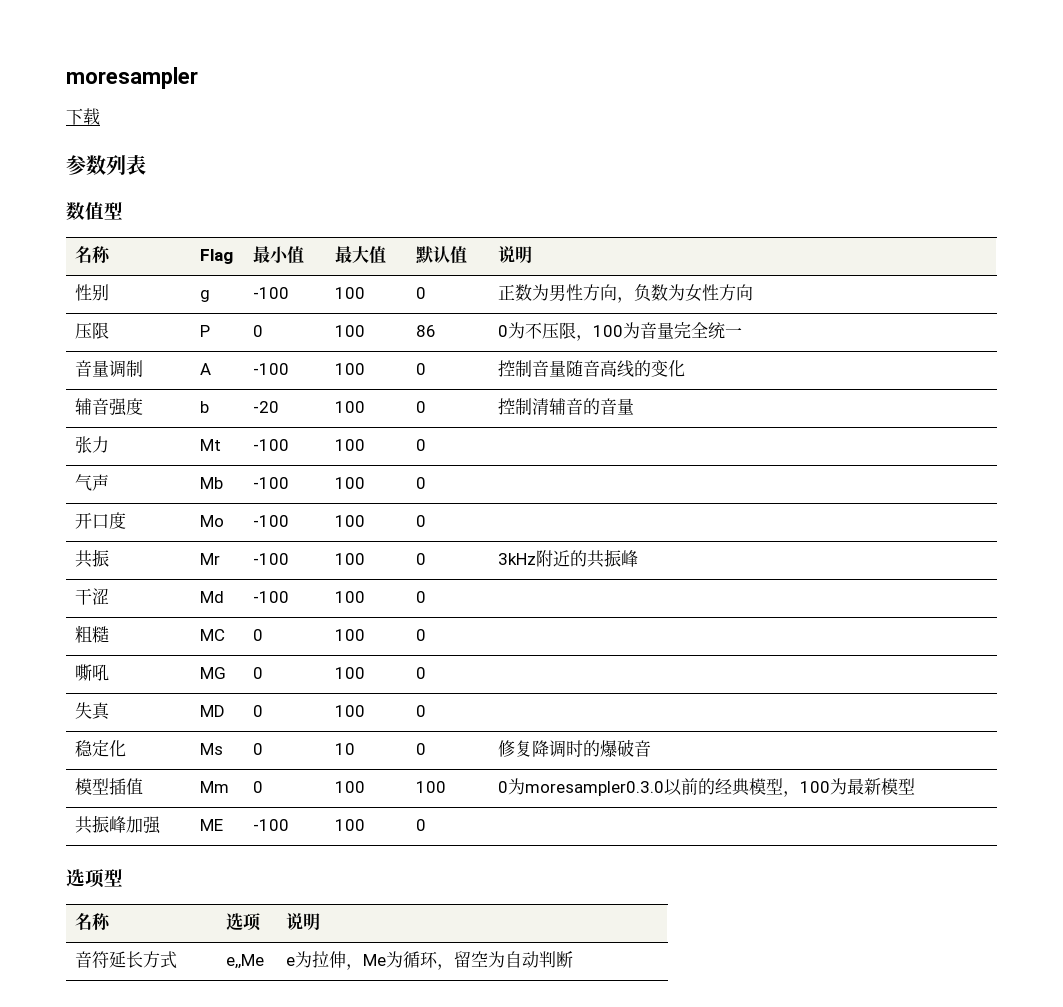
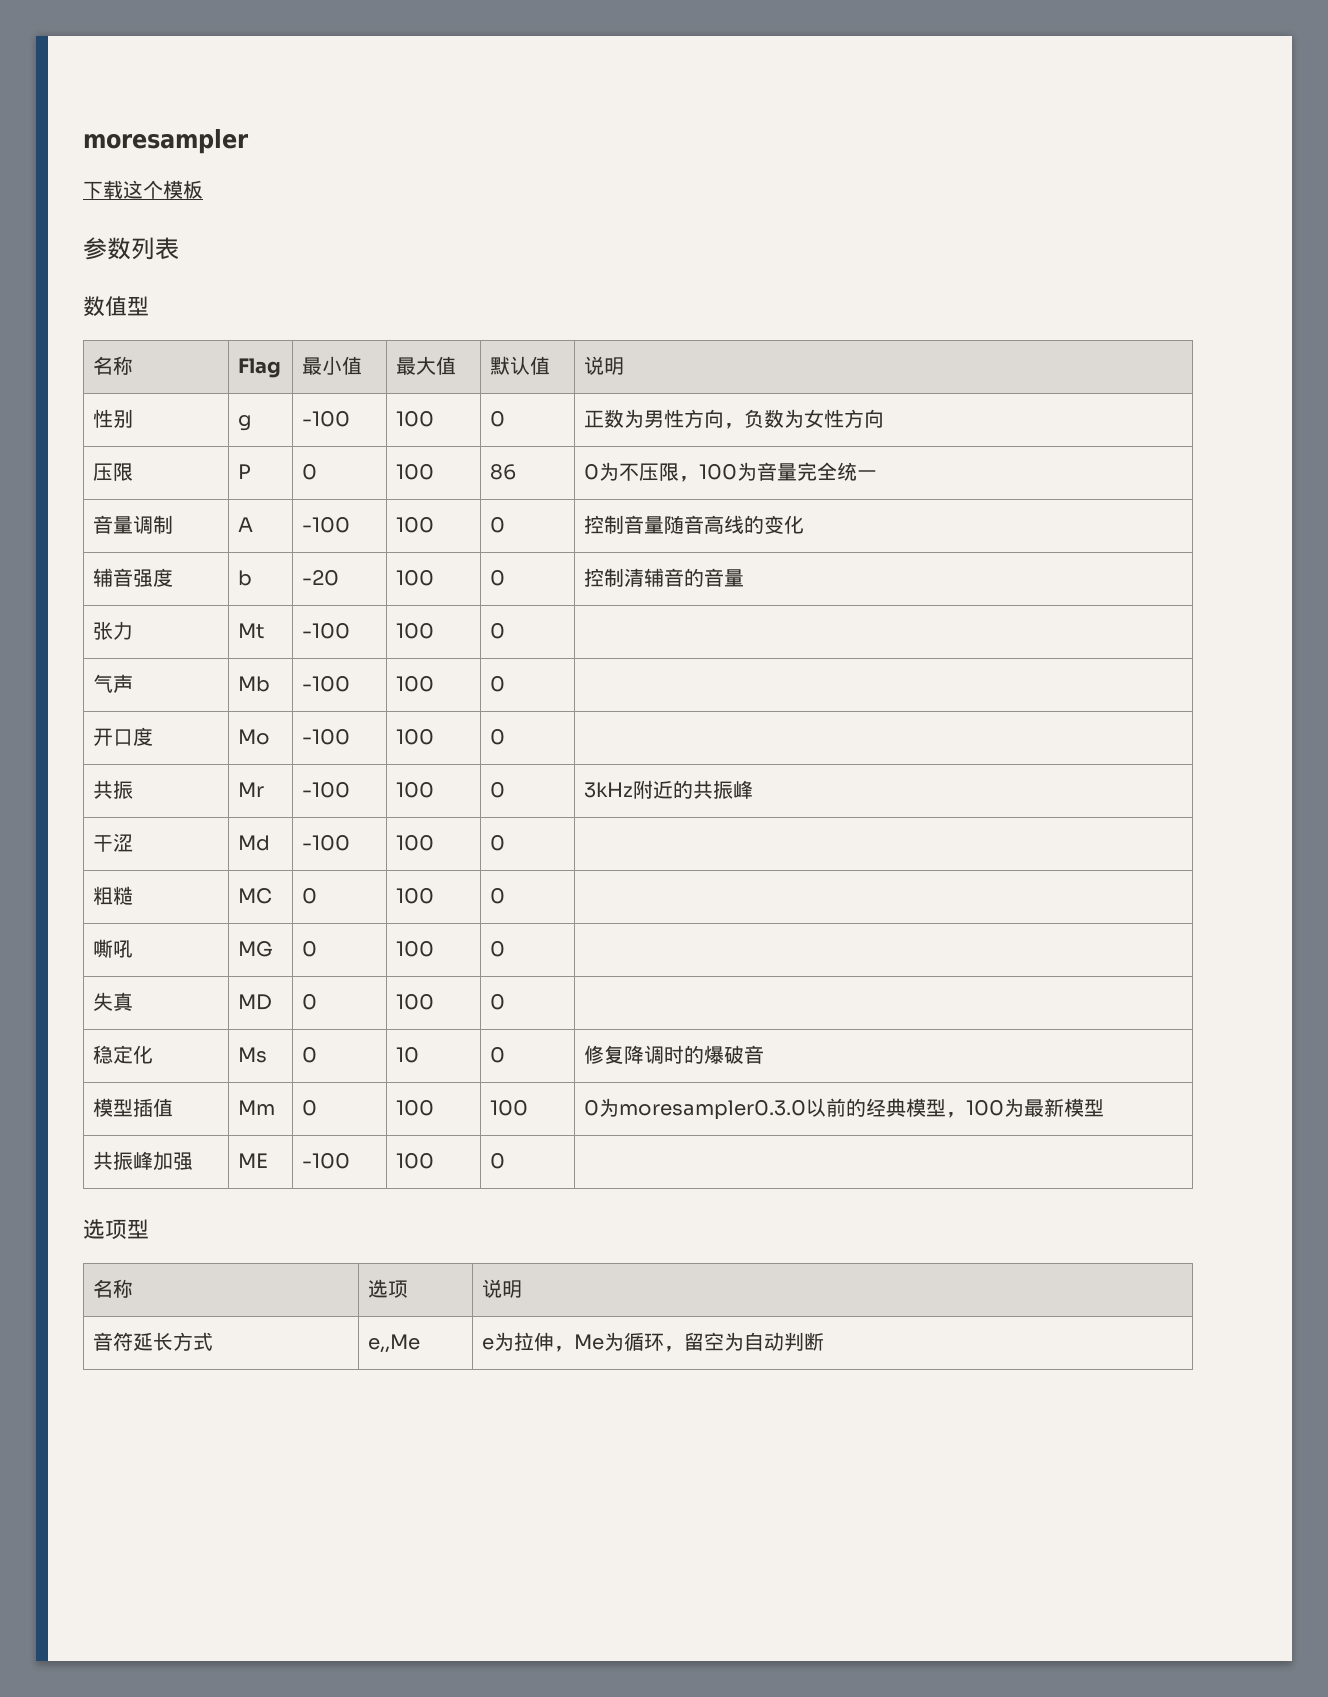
- 下载
+ 下载这个模板

